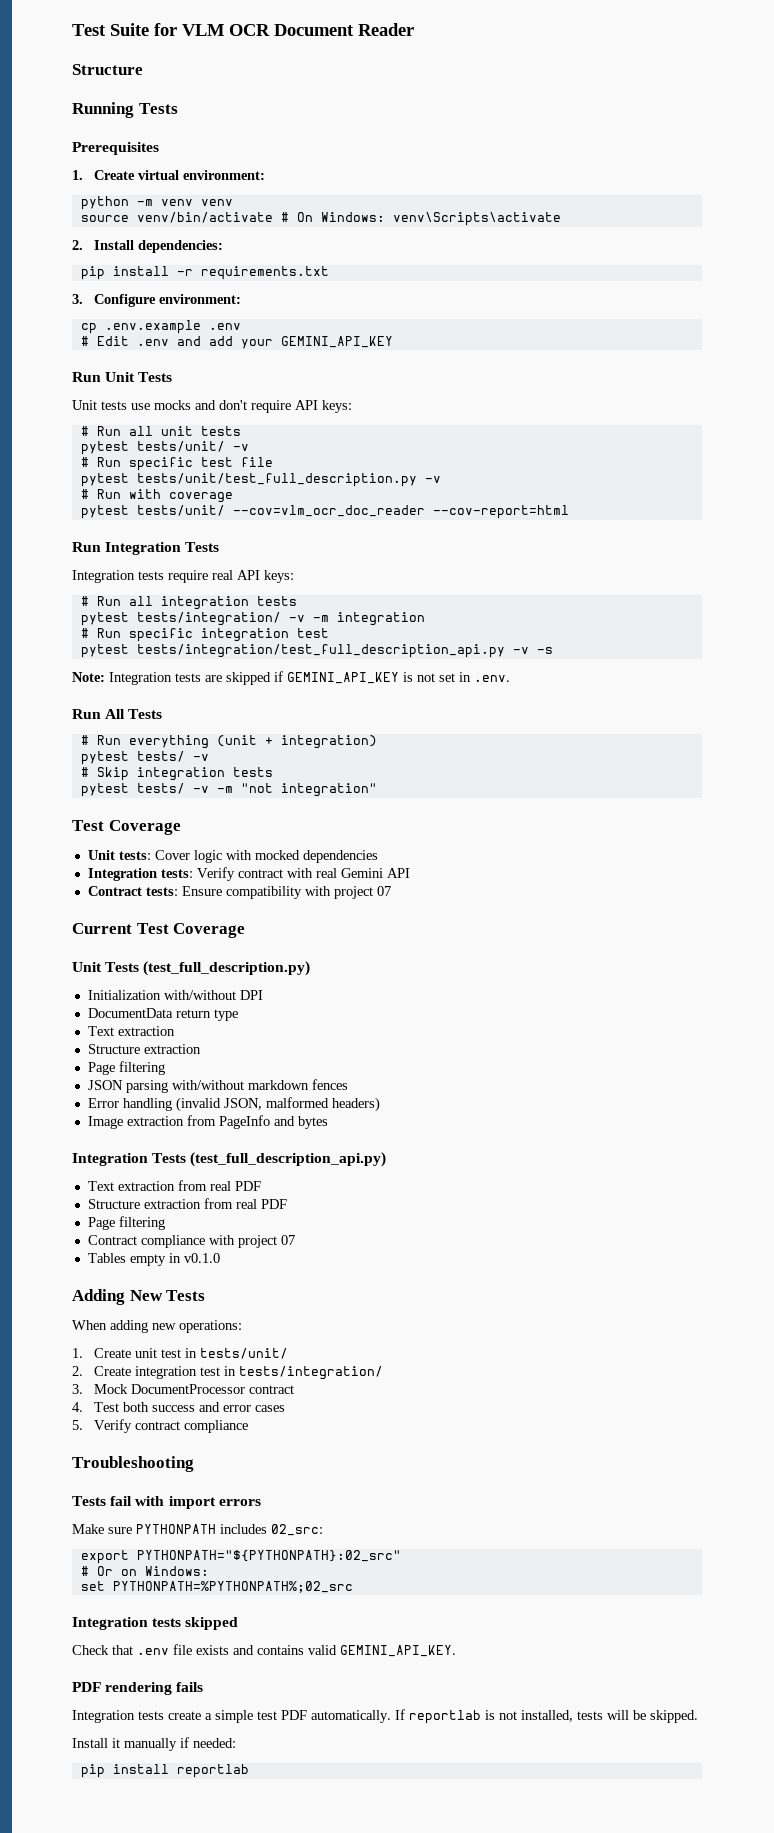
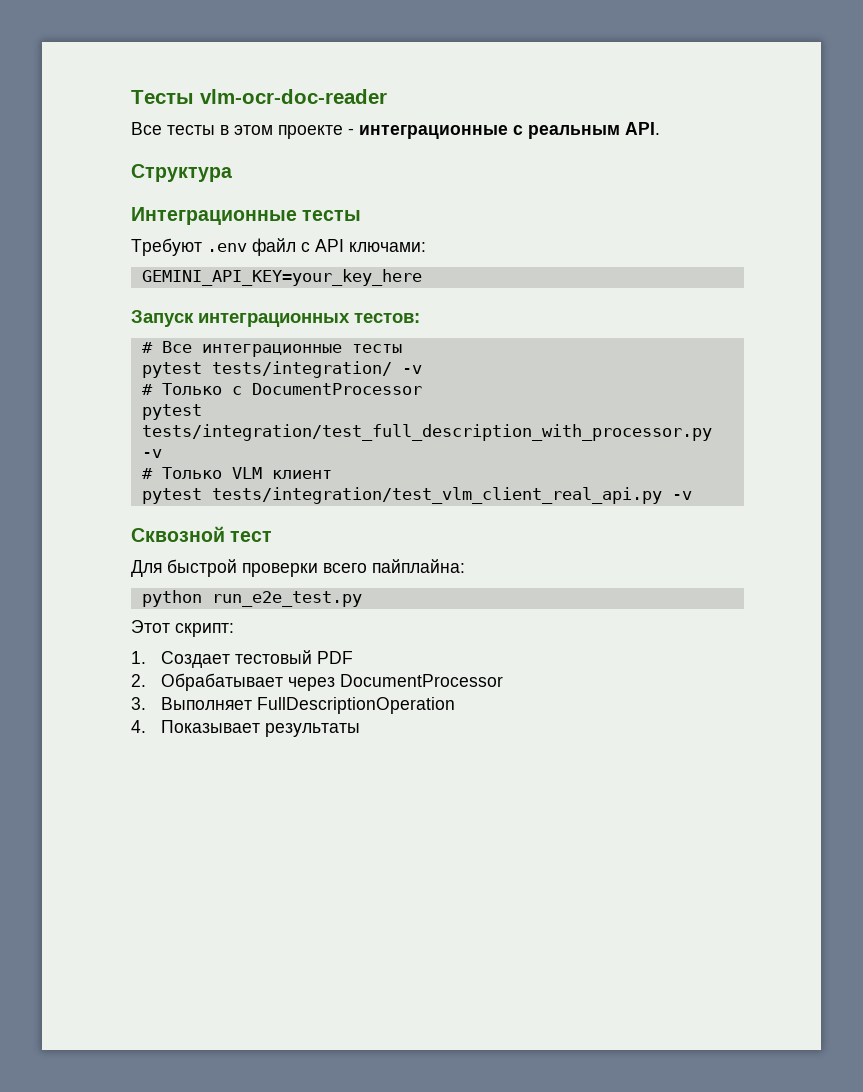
- Test Suite for VLM OCR Document Reader
- Structure
- Running Tests
- Prerequisites
- 1. Create virtual environment:
- python -m venv venv
- source venv/bin/activate # On Windows: venv\Scripts\activate
- 2. Install dependencies:
- pip install -r requirements.txt
- 3. Configure environment:
- cp .env.example .env
- # Edit .env and add your GEMINI_API_KEY
- Run Unit Tests
- Unit tests use mocks and don't require API keys:
- # Run all unit tests
- pytest tests/unit/ -v
- # Run specific test file
- pytest tests/unit/test_full_description.py -v
- # Run with coverage
- pytest tests/unit/ --cov=vlm_ocr_doc_reader --cov-report=html
- Run Integration Tests
- Integration tests require real API keys:
- # Run all integration tests
+ Тесты vlm-ocr-doc-reader
+ Все тесты в этом проекте - интеграционные с реальным API.
+ Структура
+ Интеграционные тесты
+ Требуют .env файл с API ключами:
+ GEMINI_API_KEY=your_key_here
+ Запуск интеграционных тестов:
+ # Все интеграционные тесты
- pytest tests/integration/ -v -m integration
- # Run specific integration test
- pytest tests/integration/test_full_description_api.py -v -s
- Note: Integration tests are skipped if GEMINI_API_KEY is not set in .env.
- Run All Tests
- # Run everything (unit + integration)
- pytest tests/ -v
- # Skip integration tests
- pytest tests/ -v -m "not integration"
- Test Coverage
- Unit tests: Cover logic with mocked dependencies
- Integration tests: Verify contract with real Gemini API
- Contract tests: Ensure compatibility with project 07
- Current Test Coverage
- Unit Tests (test_full_description.py)
- Initialization with/without DPI
- DocumentData return type
- Text extraction
- Structure extraction
- Page filtering
- JSON parsing with/without markdown fences
- Error handling (invalid JSON, malformed headers)
- Image extraction from PageInfo and bytes
- Integration Tests (test_full_description_api.py)
- Text extraction from real PDF
- Structure extraction from real PDF
- Page filtering
- Contract compliance with project 07
- Tables empty in v0.1.0
- Adding New Tests
- When adding new operations:
- 1. Create unit test in tests/unit/
- 2. Create integration test in tests/integration/
- 3. Mock DocumentProcessor contract
- 4. Test both success and error cases
- 5. Verify contract compliance
- Troubleshooting
- Tests fail with import errors
- Make sure PYTHONPATH includes 02_src:
- export PYTHONPATH="${PYTHONPATH}:02_src"
- # Or on Windows:
- set PYTHONPATH=%PYTHONPATH%;02_src
- Integration tests skipped
- Check that .env file exists and contains valid GEMINI_API_KEY.
- PDF rendering fails
- Integration tests create a simple test PDF automatically. If reportlab is not installed, tests will be skipped.
- Install it manually if needed:
- pip install reportlab
+ pytest tests/integration/ -v
+ # Только с DocumentProcessor
+ pytest tests/integration/test_full_description_with_processor.py -v
+ # Только VLM клиент
+ pytest tests/integration/test_vlm_client_real_api.py -v
+ Сквозной тест
+ Для быстрой проверки всего пайплайна:
+ python run_e2e_test.py
+ Этот скрипт:
+ 1. Создает тестовый PDF
+ 2. Обрабатывает через DocumentProcessor
+ 3. Выполняет FullDescriptionOperation
+ 4. Показывает результаты

